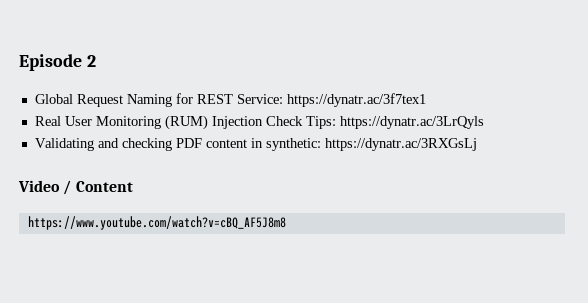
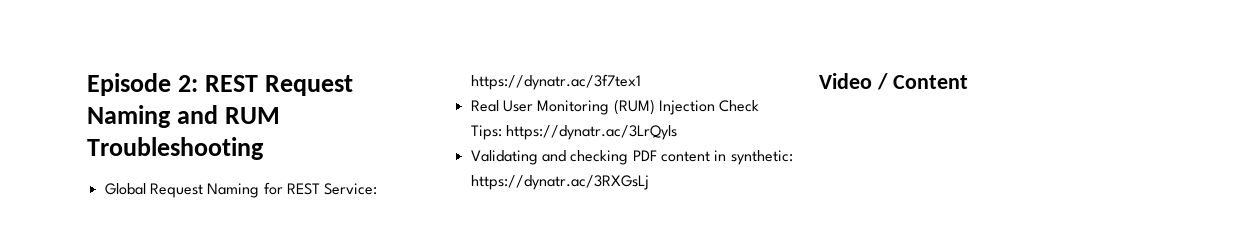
- Episode 2
+ Episode 2: REST Request Naming and RUM Troubleshooting
- https://www.youtube.com/watch?v=cBQ_AF5J8m8

